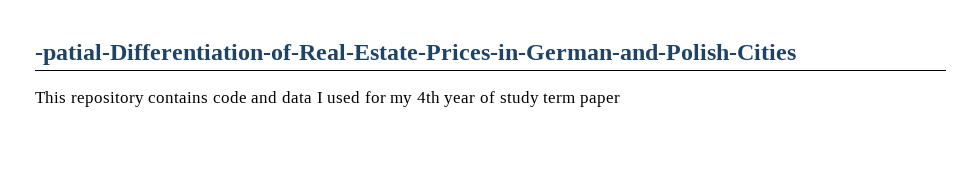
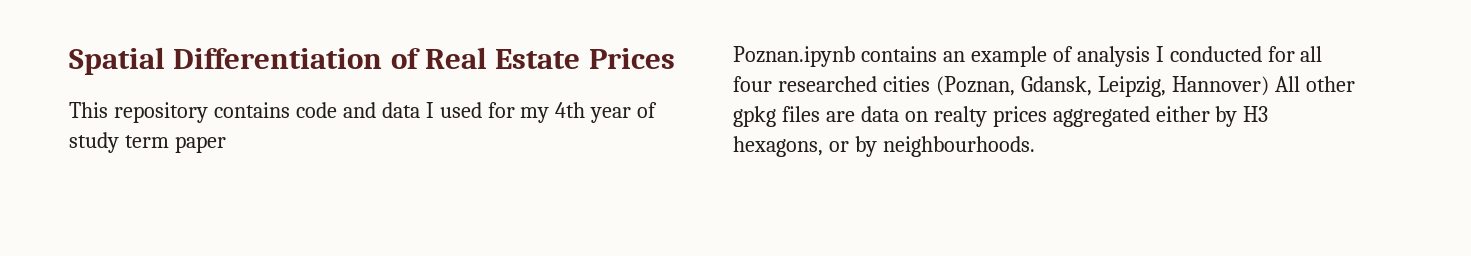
- -patial-Differentiation-of-Real-Estate-Prices-in-German-and-Polish-Cities
+ Spatial Differentiation of Real Estate Prices
+ Poznan.ipynb contains an example of analysis I conducted for all four researched cities (Poznan, Gdansk, Leipzig, Hannover) All other gpkg files are data on realty prices aggregated either by H3 hexagons, or by neighbourhoods.

